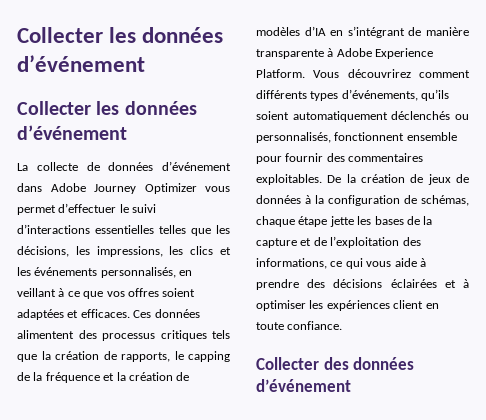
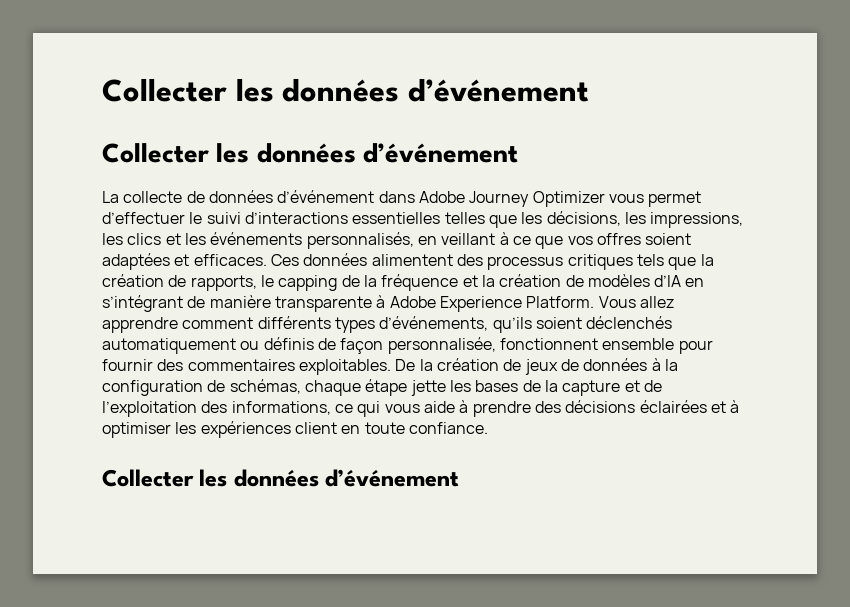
- Vous découvrirez comment différents types d’événements, qu’ils soient automatiquement déclenchés ou personnalisés, fonctionnent ensemble pour fournir des commentaires exploitables.
+ Vous allez apprendre comment différents types d’événements, qu’ils soient déclenchés automatiquement ou définis de façon personnalisée, fonctionnent ensemble pour fournir des commentaires exploitables.
  De la création de jeux de données à la configuration de schémas, chaque étape jette les bases de la capture et de l’exploitation des informations, ce qui vous aide à prendre des décisions éclairées et à optimiser les expériences client en toute confiance.
- Collecter des données d’événement
+ Collecter les données d’événement

